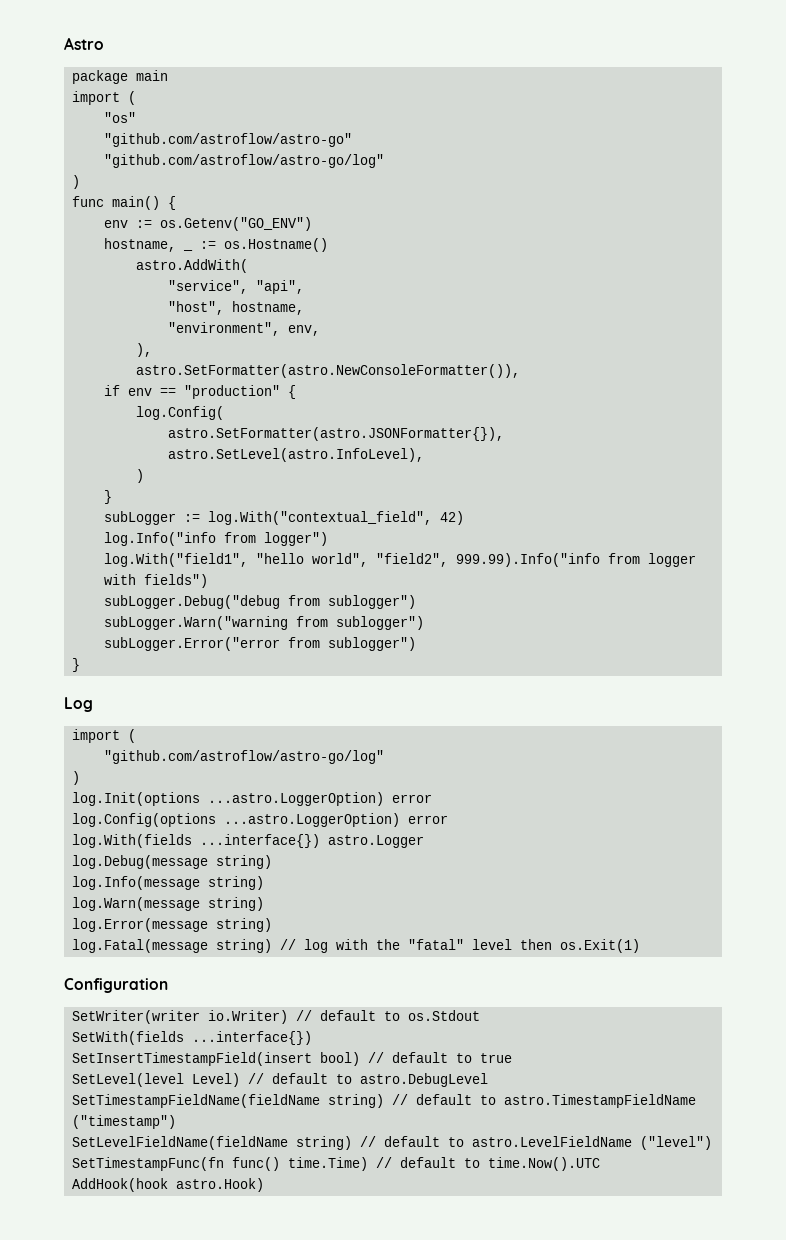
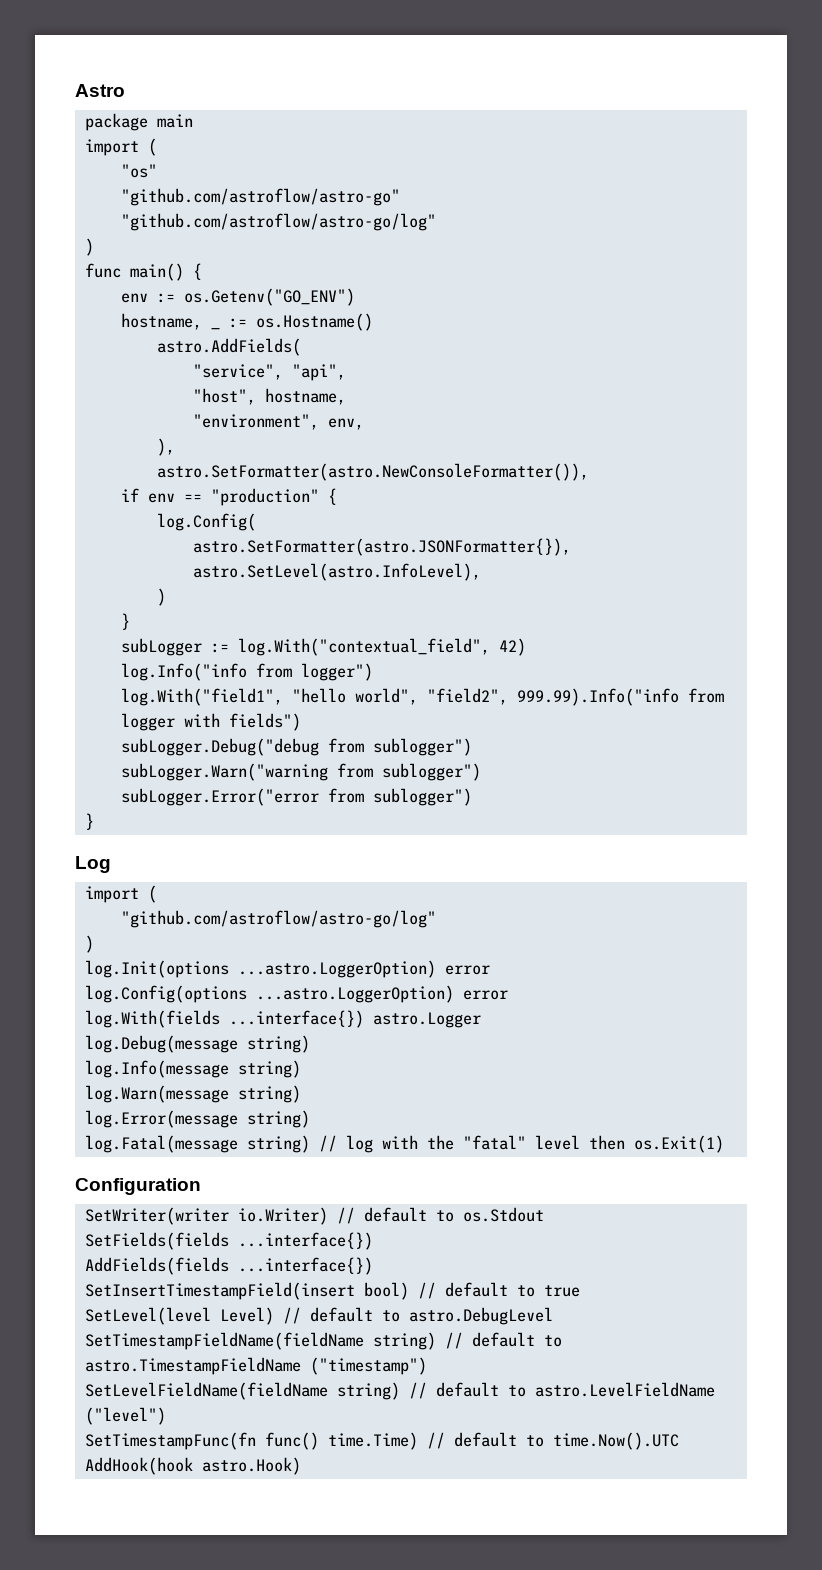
- astro.AddWith(
+ astro.AddFields(
- SetWith(fields ...interface{})
+ SetFields(fields ...interface{})
+ AddFields(fields ...interface{})

